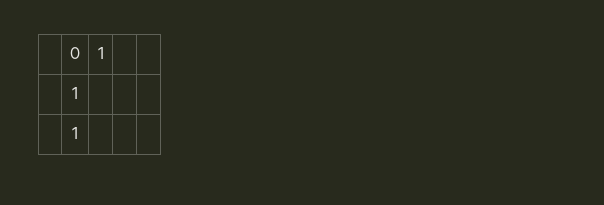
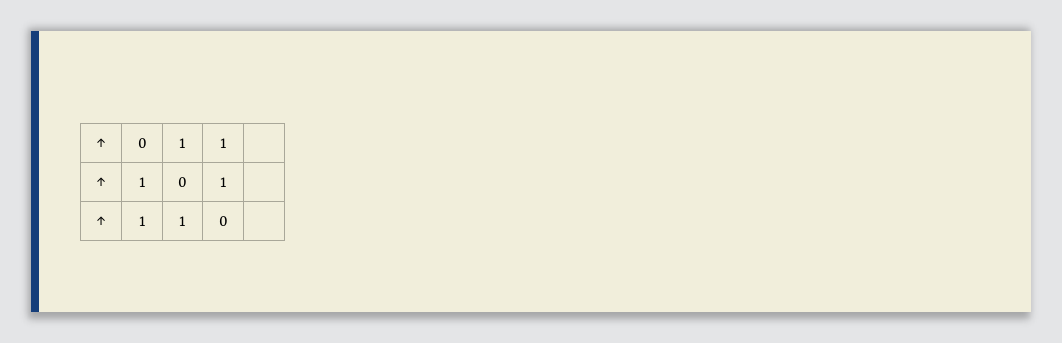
- | 0 | 1 | |
- | 1 | | |
- | 1 | | |
+ ↑ | 0 | 1 | 1 |
+ ↑ | 1 | 0 | 1 |
+ ↑ | 1 | 1 | 0 |

